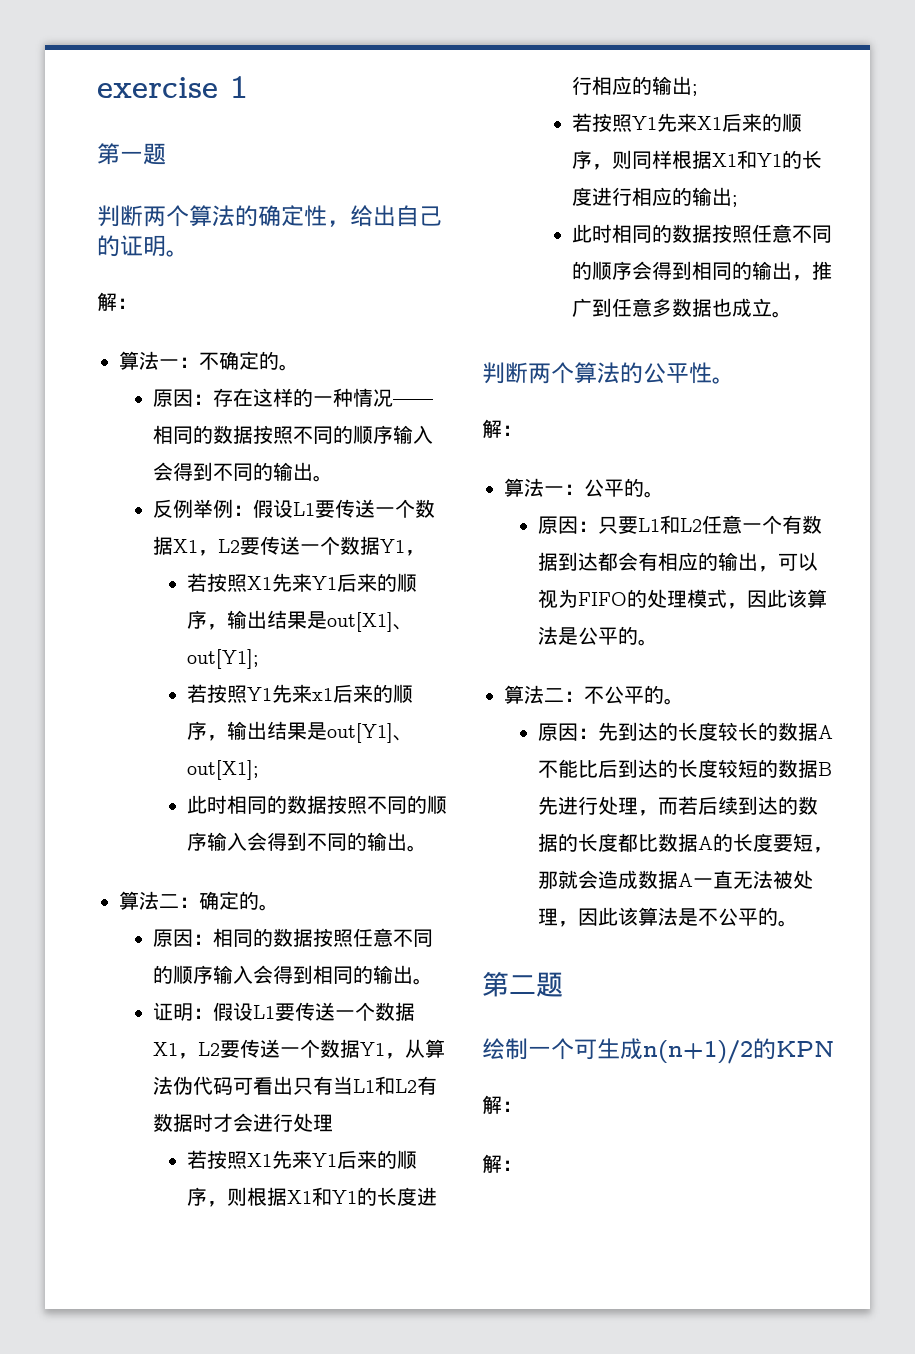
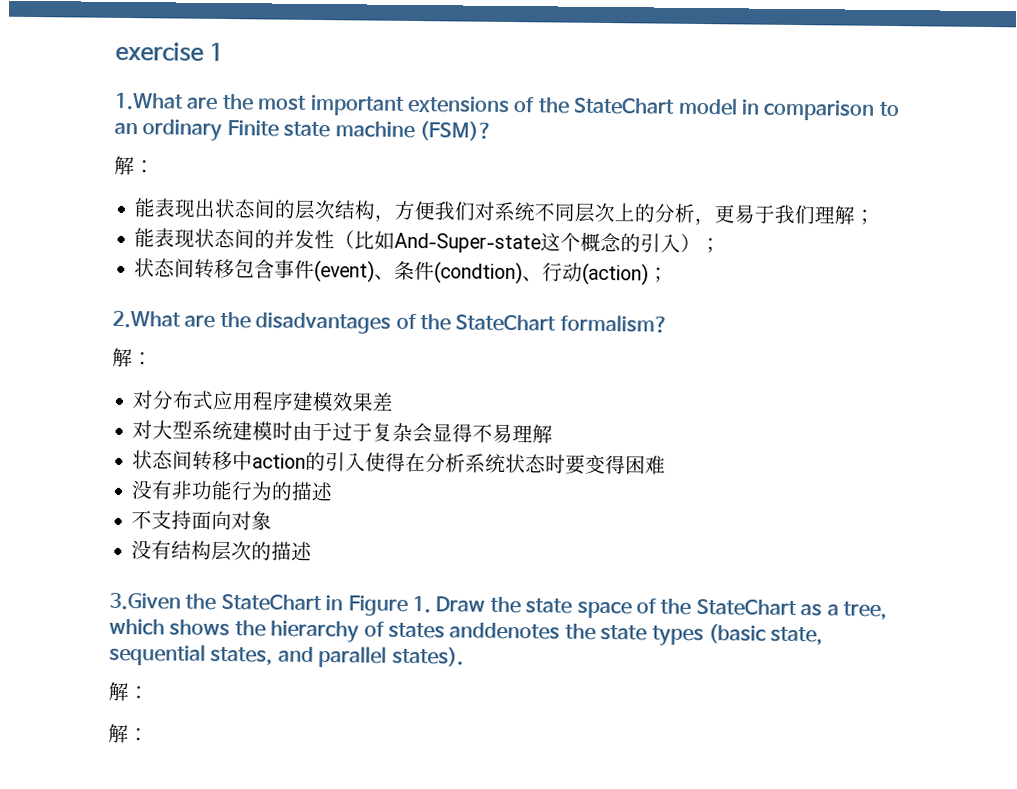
- 第一题
- 判断两个算法的确定性，给出自己的证明。
+ 1.What are the most important extensions of the StateChart model in comparison to an ordinary Finite state machine (FSM)?
  解：
- 算法一：不确定的。
- 原因：存在这样的一种情况——相同的数据按照不同的顺序输入会得到不同的输出。
- 反例举例：假设L1要传送一个数据X1，L2要传送一个数据Y1，
- 若按照X1先来Y1后来的顺序，输出结果是out[X1]、out[Y1];
- 若按照Y1先来x1后来的顺序，输出结果是out[Y1]、out[X1];
- 此时相同的数据按照不同的顺序输入会得到不同的输出。
- 算法二：确定的。
- 原因：相同的数据按照任意不同的顺序输入会得到相同的输出。
- 证明：假设L1要传送一个数据X1，L2要传送一个数据Y1，从算法伪代码可看出只有当L1和L2有数据时才会进行处理
- 若按照X1先来Y1后来的顺序，则根据X1和Y1的长度进行相应的输出;
- 若按照Y1先来X1后来的顺序，则同样根据X1和Y1的长度进行相应的输出;
- 此时相同的数据按照任意不同的顺序会得到相同的输出，推广到任意多数据也成立。
- 判断两个算法的公平性。
+ 能表现出状态间的层次结构，方便我们对系统不同层次上的分析，更易于我们理解；
+ 能表现状态间的并发性（比如And-Super-state这个概念的引入）；
+ 状态间转移包含事件(event)、条件(condtion)、行动(action)；
+ 2.What are the disadvantages of the StateChart formalism?
  解：
- 算法一：公平的。
- 原因：只要L1和L2任意一个有数据到达都会有相应的输出，可以视为FIFO的处理模式，因此该算法是公平的。
- 算法二：不公平的。
- 原因：先到达的长度较长的数据A不能比后到达的长度较短的数据B先进行处理，而若后续到达的数据的长度都比数据A的长度要短，那就会造成数据A一直无法被处理，因此该算法是不公平的。
- 第二题
- 绘制一个可生成n(n+1)/2的KPN
+ 对分布式应用程序建模效果差
+ 对大型系统建模时由于过于复杂会显得不易理解
+ 状态间转移中action的引入使得在分析系统状态时要变得困难
+ 没有非功能行为的描述
+ 不支持面向对象
+ 没有结构层次的描述
+ 3.Given the StateChart in Figure 1. Draw the state space of the StateChart as a tree, which shows the hierarchy of states anddenotes the state types (basic state, sequential states, and parallel states).

